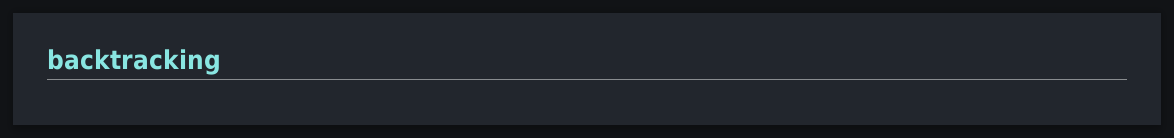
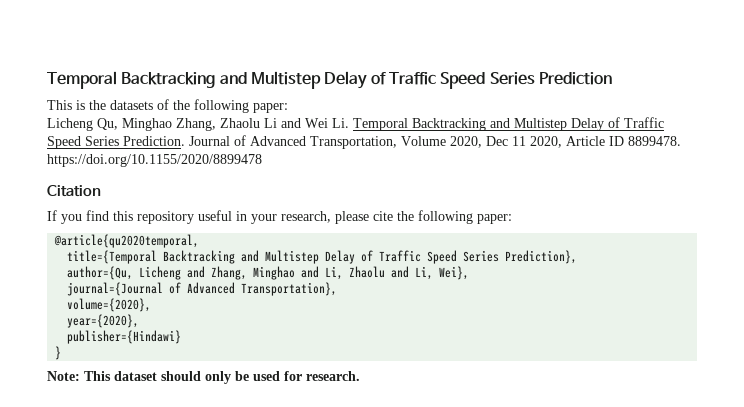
- backtracking
+ Temporal Backtracking and Multistep Delay of Traffic Speed Series Prediction
+ This is the datasets of the following paper:
+ Licheng Qu, Minghao Zhang, Zhaolu Li and Wei Li. Temporal Backtracking and Multistep Delay of Traffic Speed Series Prediction. Journal of Advanced Transportation, Volume 2020, Dec 11 2020, Article ID 8899478. https://doi.org/10.1155/2020/8899478
+ Citation
+ If you find this repository useful in your research, please cite the following paper:
+ @article{qu2020temporal,
+ title={Temporal Backtracking and Multistep Delay of Traffic Speed Series Prediction},
+ author={Qu, Licheng and Zhang, Minghao and Li, Zhaolu and Li, Wei},
+ journal={Journal of Advanced Transportation},
+ volume={2020},
+ year={2020},
+ publisher={Hindawi}
+ }
+ Note: This dataset should only be used for research.

